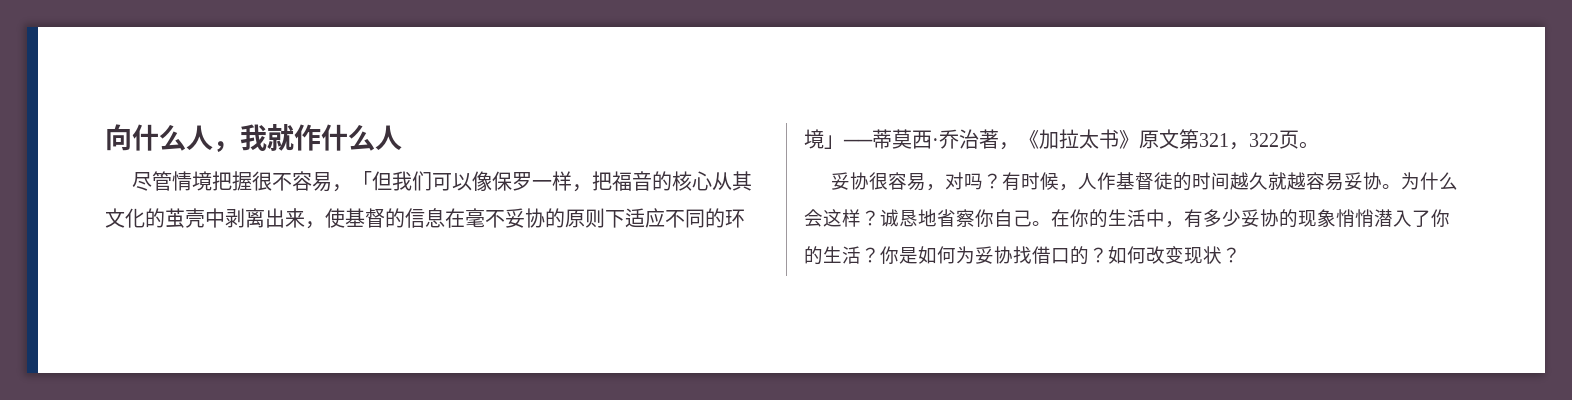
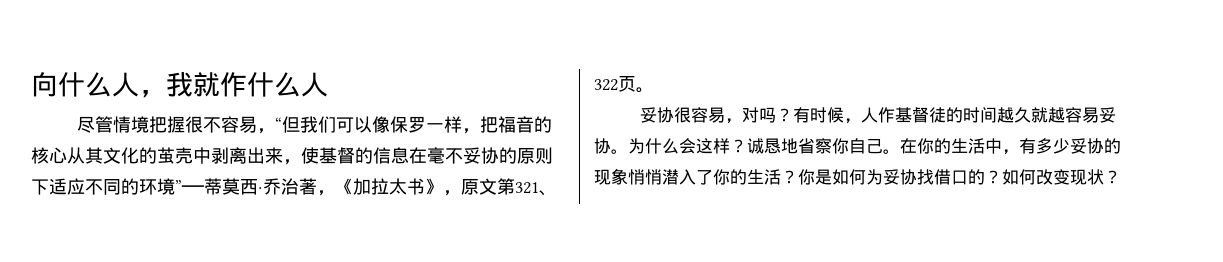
- 尽管情境把握很不容易，「但我们可以像保罗一样，把福音的核心从其文化的茧壳中剥离出来，使基督的信息在毫不妥协的原则下适应不同的环境」──蒂莫西·乔治著，《加拉太书》原文第321，322页。
+ 尽管情境把握很不容易，“但我们可以像保罗一样，把福音的核心从其文化的茧壳中剥离出来，使基督的信息在毫不妥协的原则下适应不同的环境”──蒂莫西·乔治著，《加拉太书》，原文第321、322页。

